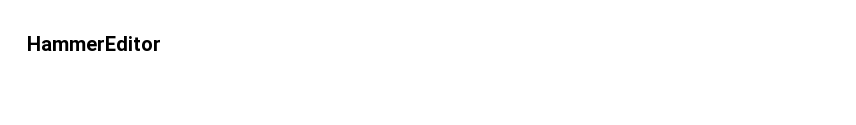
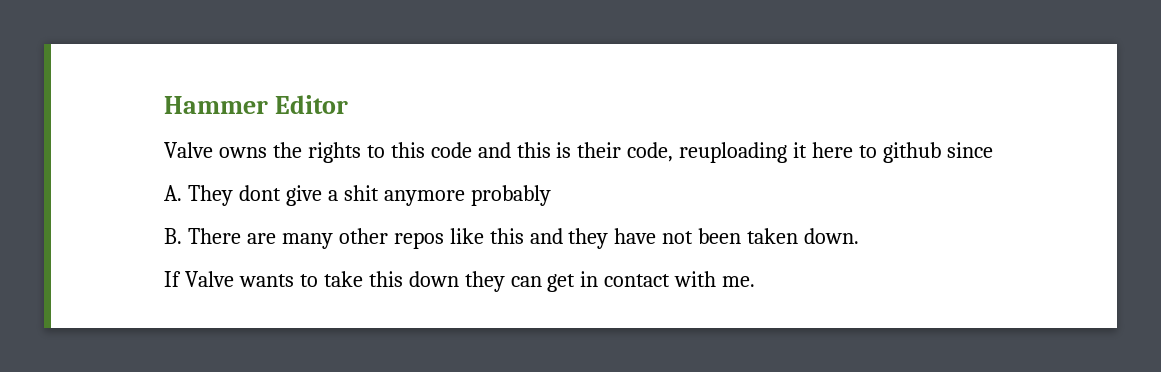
- HammerEditor
+ Hammer Editor
+ Valve owns the rights to this code and this is their code, reuploading it here to github since
+ A. They dont give a shit anymore probably
+ B. There are many other repos like this and they have not been taken down.
+ If Valve wants to take this down they can get in contact with me.

